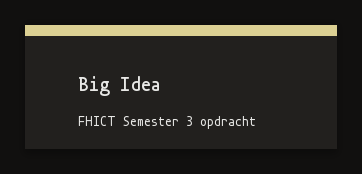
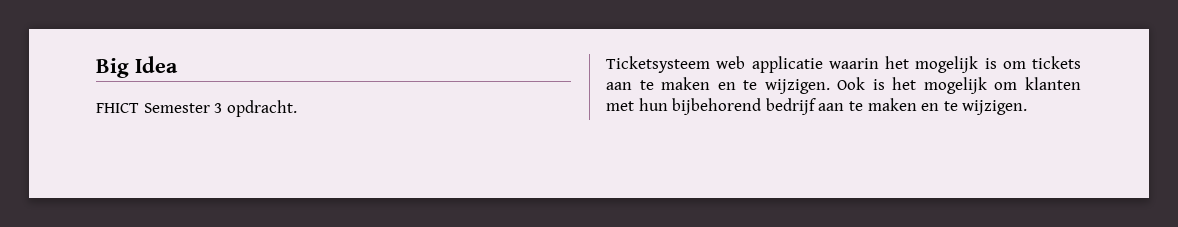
- FHICT Semester 3 opdracht
+ FHICT Semester 3 opdracht.
+ Ticketsysteem web applicatie waarin het mogelijk is om tickets aan te maken en te wijzigen. Ook is het mogelijk om klanten met hun bijbehorend bedrijf aan te maken en te wijzigen.

